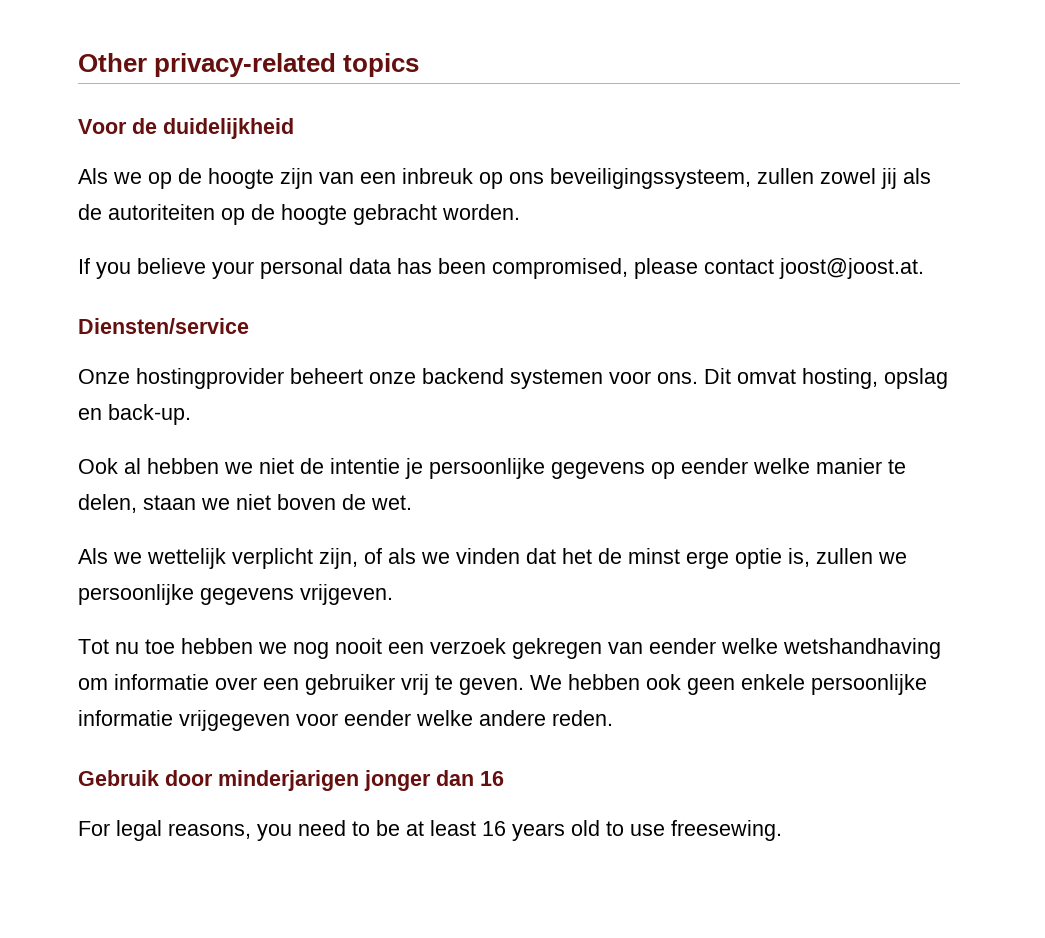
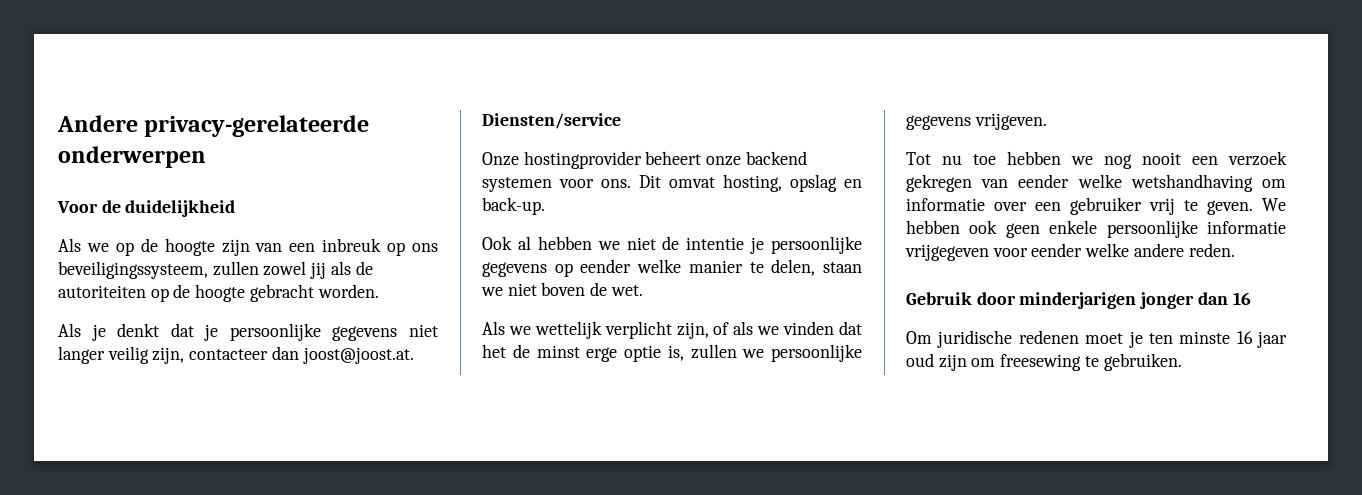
- Other privacy-related topics
+ Andere privacy-gerelateerde onderwerpen
- If you believe your personal data has been compromised, please contact joost@joost.at.
+ Als je denkt dat je persoonlijke gegevens niet langer veilig zijn, contacteer dan joost@joost.at.
- For legal reasons, you need to be at least 16 years old to use freesewing.
+ Om juridische redenen moet je ten minste 16 jaar oud zijn om freesewing te gebruiken.

